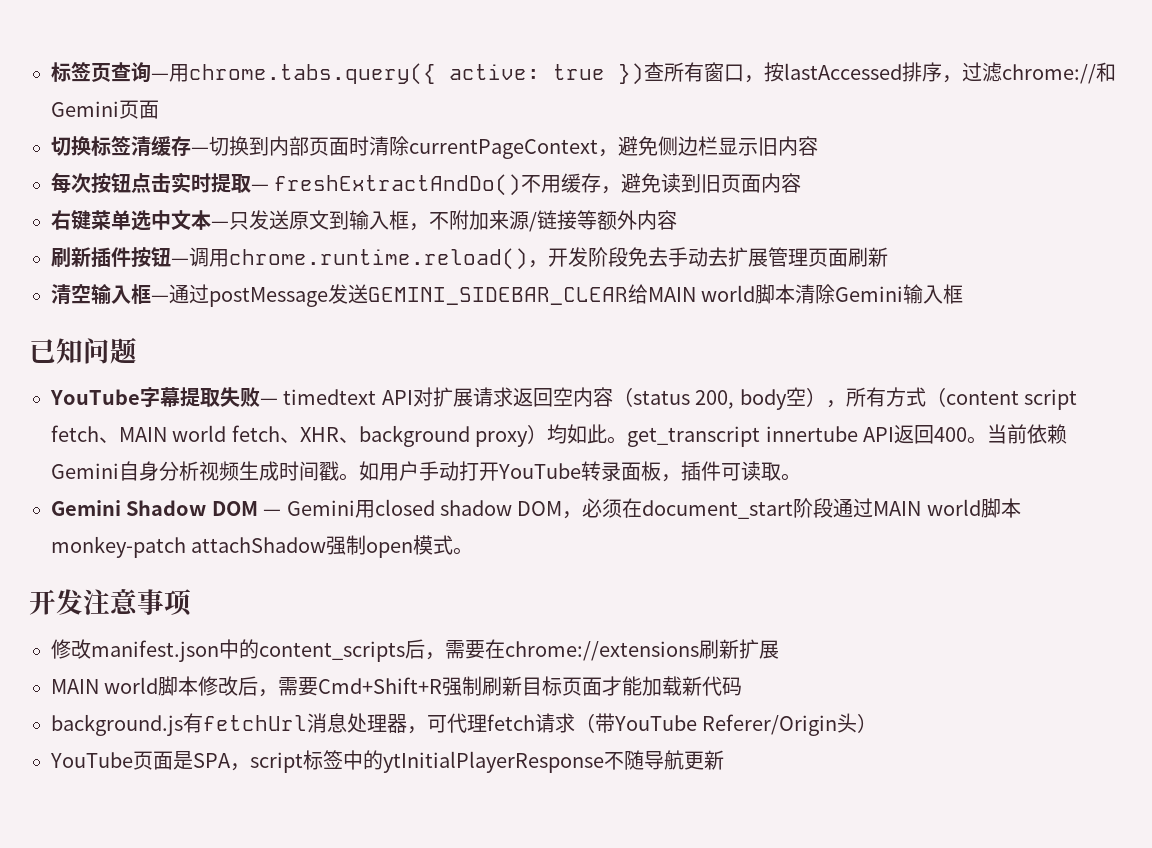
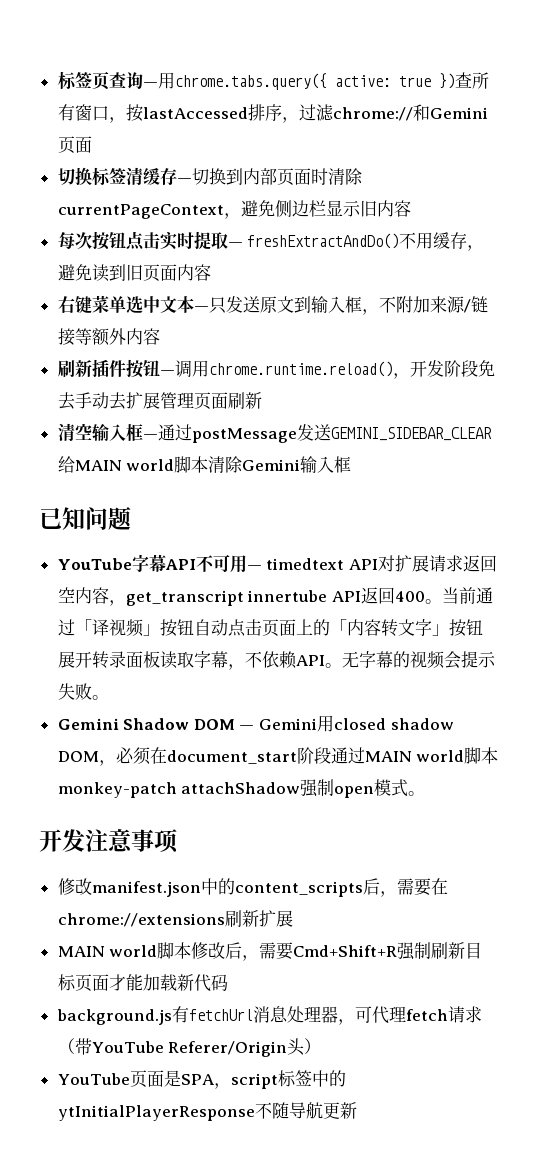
- YouTube字幕提取失败— timedtext API对扩展请求返回空内容（status 200, body空），所有方式（content script fetch、MAIN world fetch、XHR、background proxy）均如此。get_transcript innertube API返回400。
+ YouTube字幕API不可用— timedtext API对扩展请求返回空内容，get_transcript innertube API返回400。
- 当前依赖Gemini自身分析视频生成时间戳。如用户手动打开YouTube转录面板，插件可读取。
+ 当前通过「译视频」按钮自动点击页面上的「内容转文字」按钮展开转录面板读取字幕，不依赖API。无字幕的视频会提示失败。

